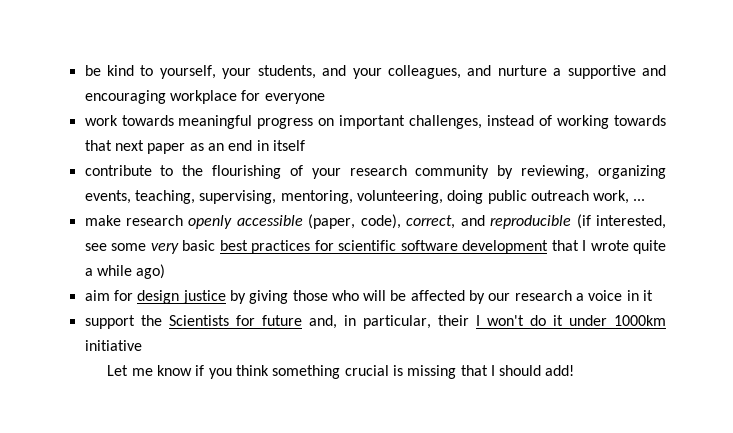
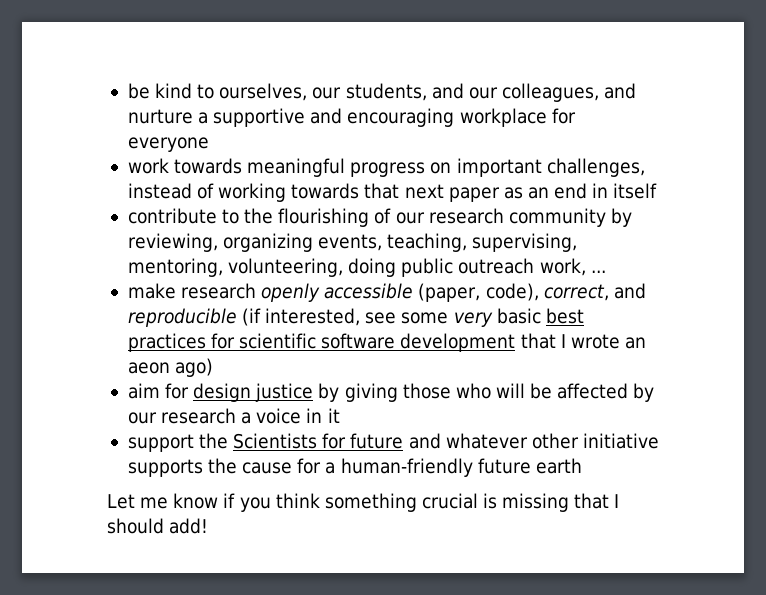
- be kind to yourself, your students, and your colleagues, and nurture a supportive and encouraging workplace for everyone
+ be kind to ourselves, our students, and our colleagues, and nurture a supportive and encouraging workplace for everyone
- contribute to the flourishing of your research community by reviewing, organizing events, teaching, supervising, mentoring, volunteering, doing public outreach work, ...
+ contribute to the flourishing of our research community by reviewing, organizing events, teaching, supervising, mentoring, volunteering, doing public outreach work, ...
- make research openly accessible (paper, code), correct, and reproducible (if interested, see some very basic best practices for scientific software development that I wrote quite a while ago)
+ make research openly accessible (paper, code), correct, and reproducible (if interested, see some very basic best practices for scientific software development that I wrote an aeon ago)
- support the Scientists for future and, in particular, their I won't do it under 1000km initiative
+ support the Scientists for future and whatever other initiative supports the cause for a human-friendly future earth

